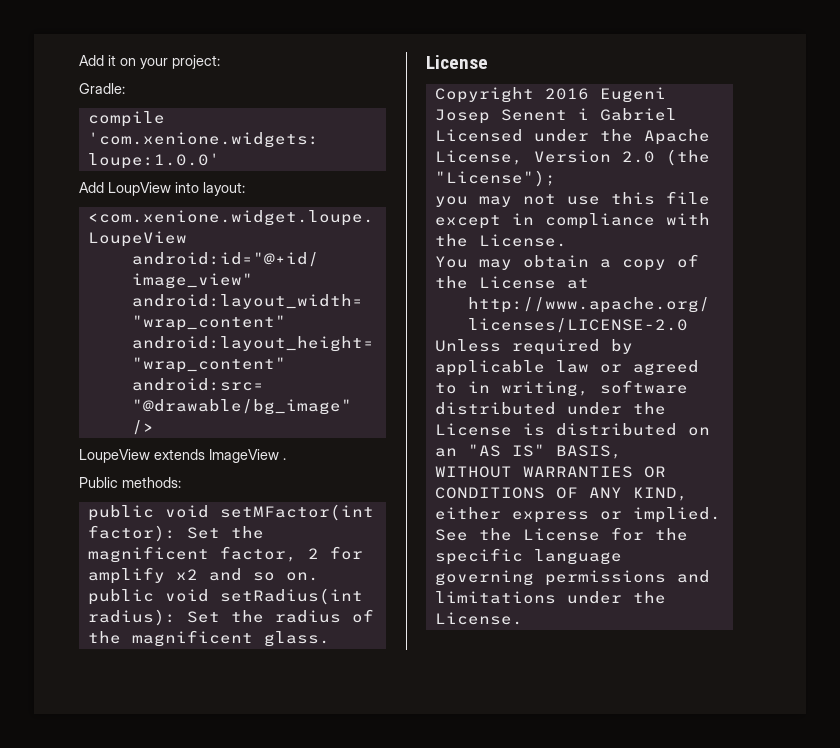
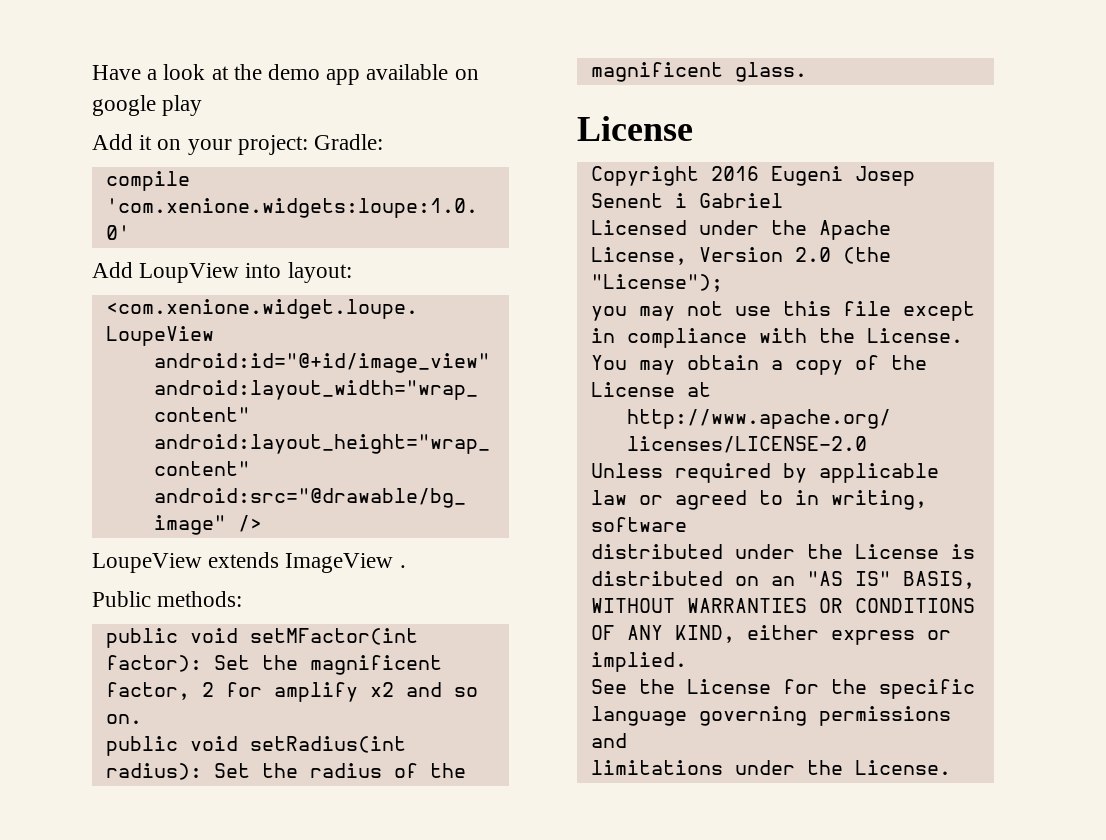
+ Have a look at the demo app available on google play
- Add it on your project:
- Gradle:
+ Add it on your project: Gradle:

